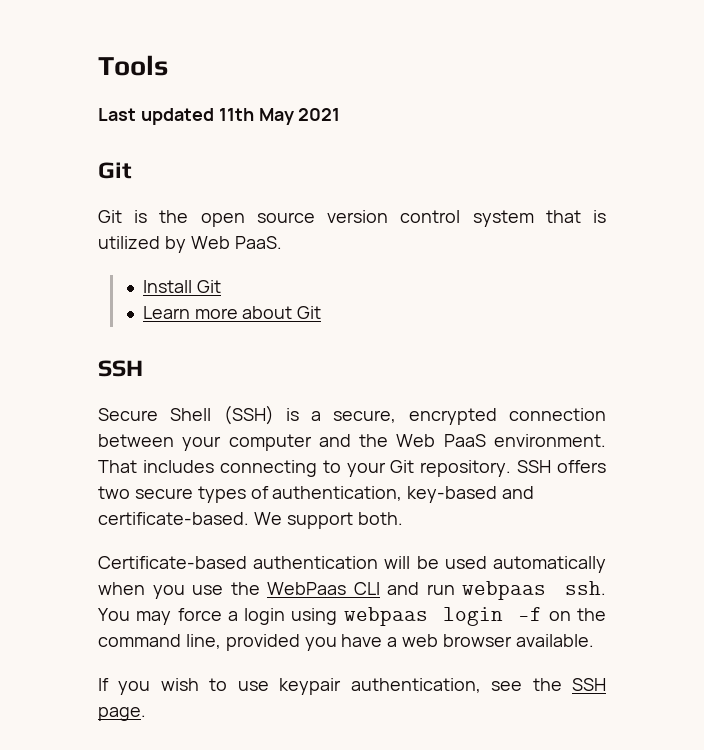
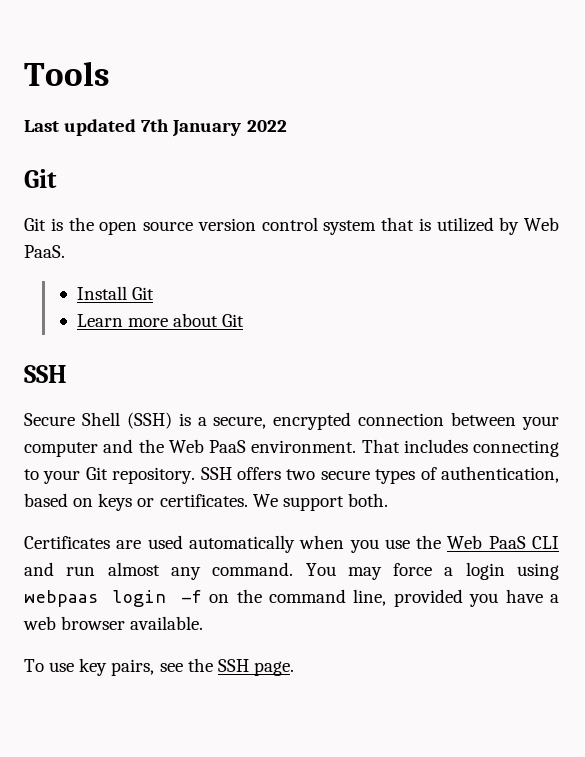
- Last updated 11th May 2021
+ Last updated 7th January 2022
- SSH offers two secure types of authentication, key-based and certificate-based.
+ SSH offers two secure types of authentication, based on keys or certificates.
- Certificate-based authentication will be used automatically when you use the WebPaas CLI and run webpaas ssh.
+ Certificates are used automatically when you use the Web PaaS CLI and run almost any command.
- If you wish to use keypair authentication, see the SSH page.
+ To use key pairs, see the SSH page.

